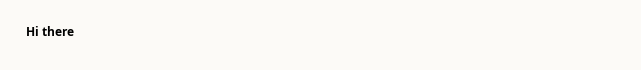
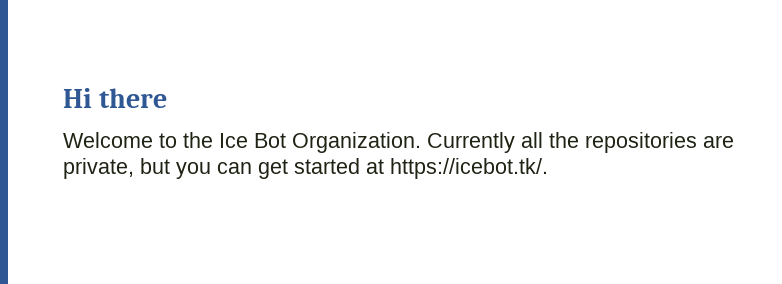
+ Welcome to the Ice Bot Organization. Currently all the repositories are private, but you can get started at https://icebot.tk/.

